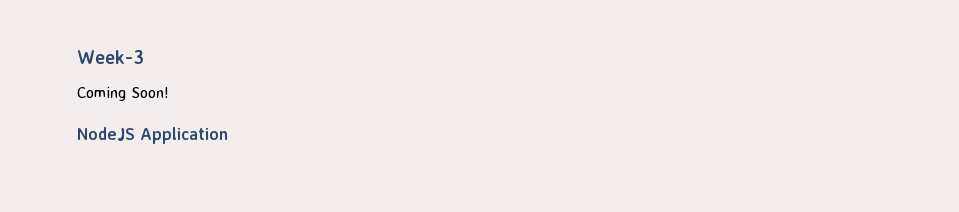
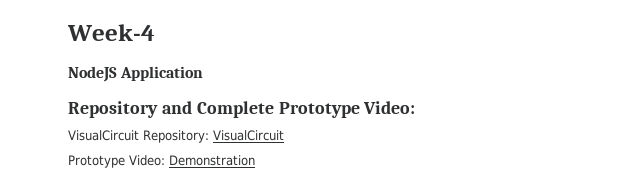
- Week-3
- Coming Soon!
+ Week-4
+ Repository and Complete Prototype Video:
+ VisualCircuit Repository: VisualCircuit
+ Prototype Video: Demonstration

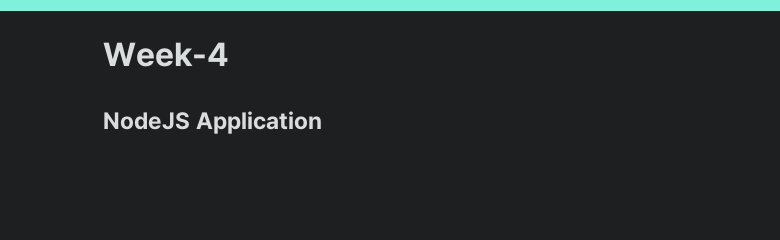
- Repository and Complete Prototype Video:
- VisualCircuit Repository: VisualCircuit
- Prototype Video: Demonstration

